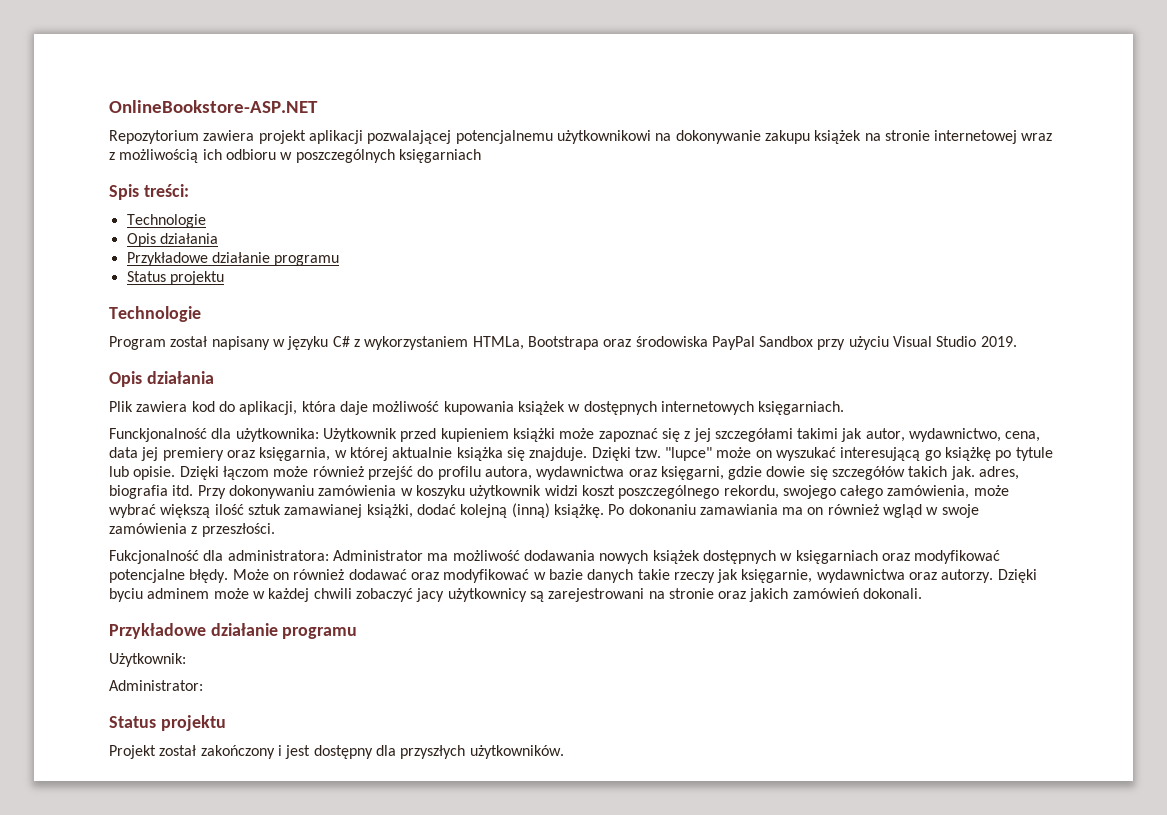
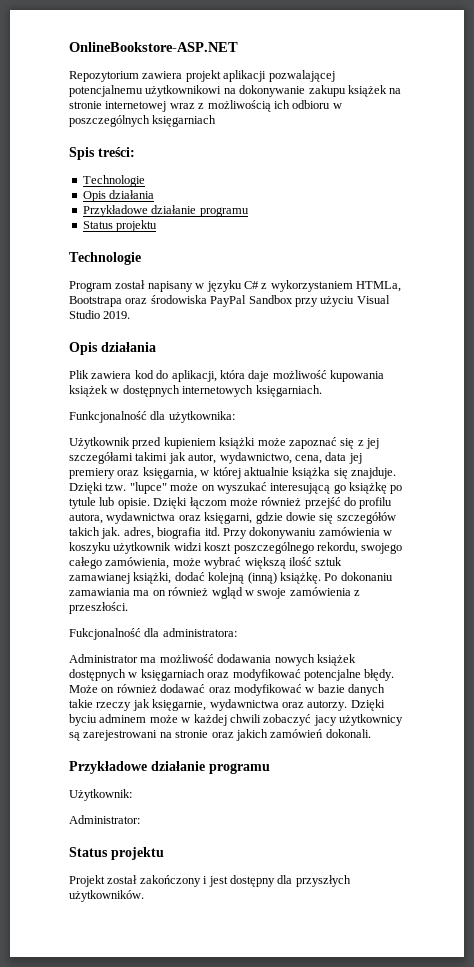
- Funckjonalność dla użytkownika: Użytkownik przed kupieniem książki może zapoznać się z jej szczegółami takimi jak autor, wydawnictwo, cena, data jej premiery oraz księgarnia, w której aktualnie książka się znajduje.
+ Funkcjonalność dla użytkownika:
+ Użytkownik przed kupieniem książki może zapoznać się z jej szczegółami takimi jak autor, wydawnictwo, cena, data jej premiery oraz księgarnia, w której aktualnie książka się znajduje.
- Fukcjonalność dla administratora: Administrator ma możliwość dodawania nowych książek dostępnych w księgarniach oraz modyfikować potencjalne błędy.
+ Fukcjonalność dla administratora:
+ Administrator ma możliwość dodawania nowych książek dostępnych w księgarniach oraz modyfikować potencjalne błędy.

